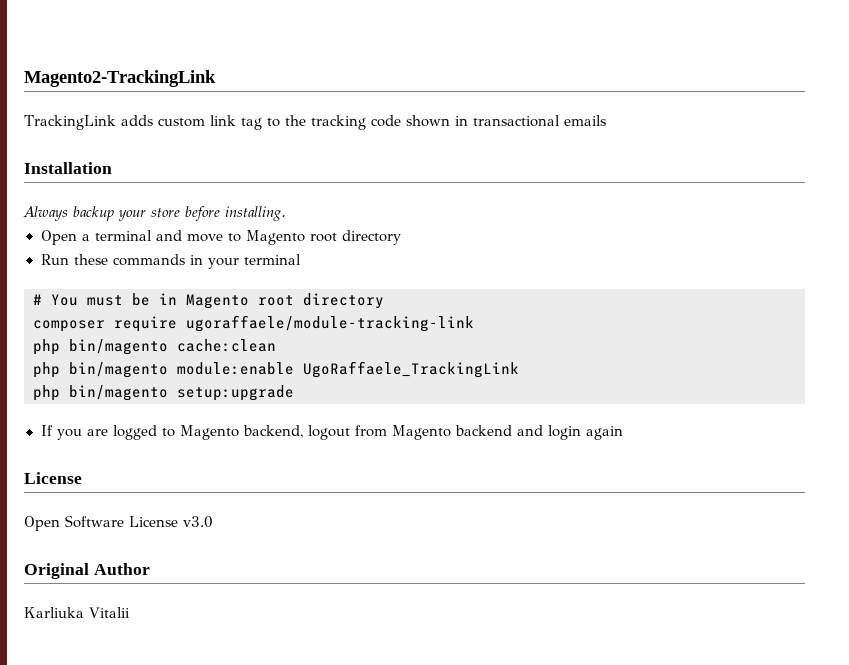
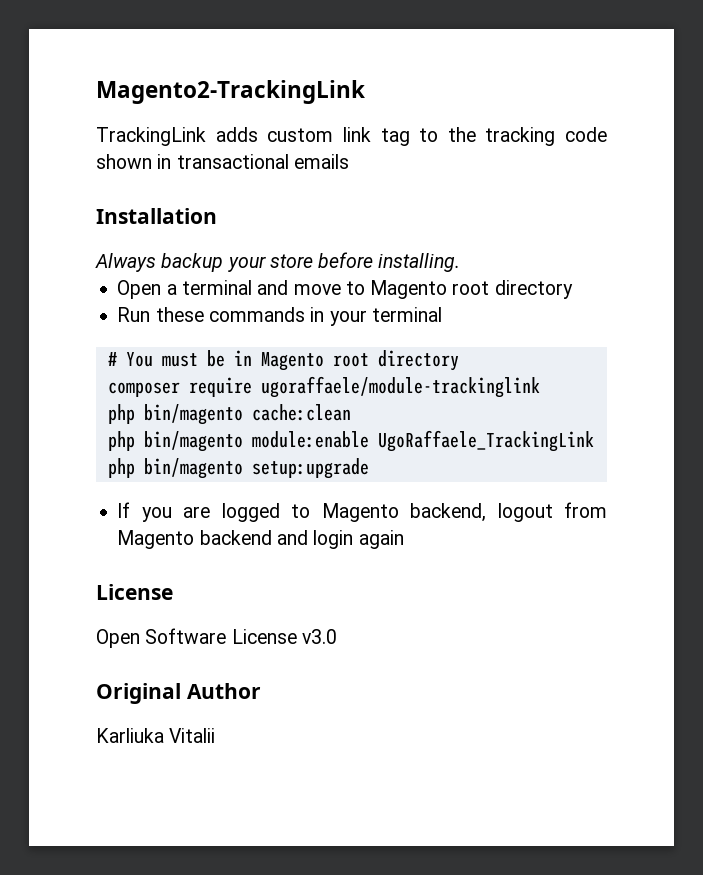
- composer require ugoraffaele/module-tracking-link
+ composer require ugoraffaele/module-trackinglink

